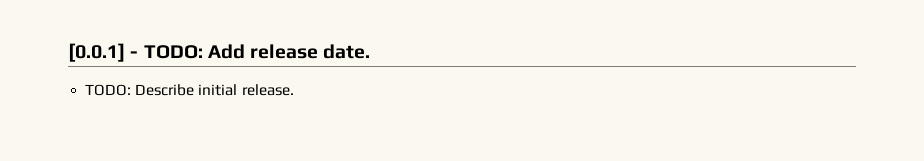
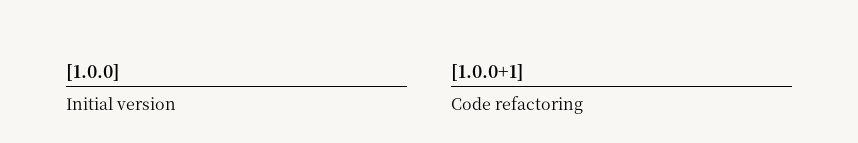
- [0.0.1] - TODO: Add release date.
- TODO: Describe initial release.
+ [1.0.0]
+ Initial version
+ [1.0.0+1]
+ Code refactoring

